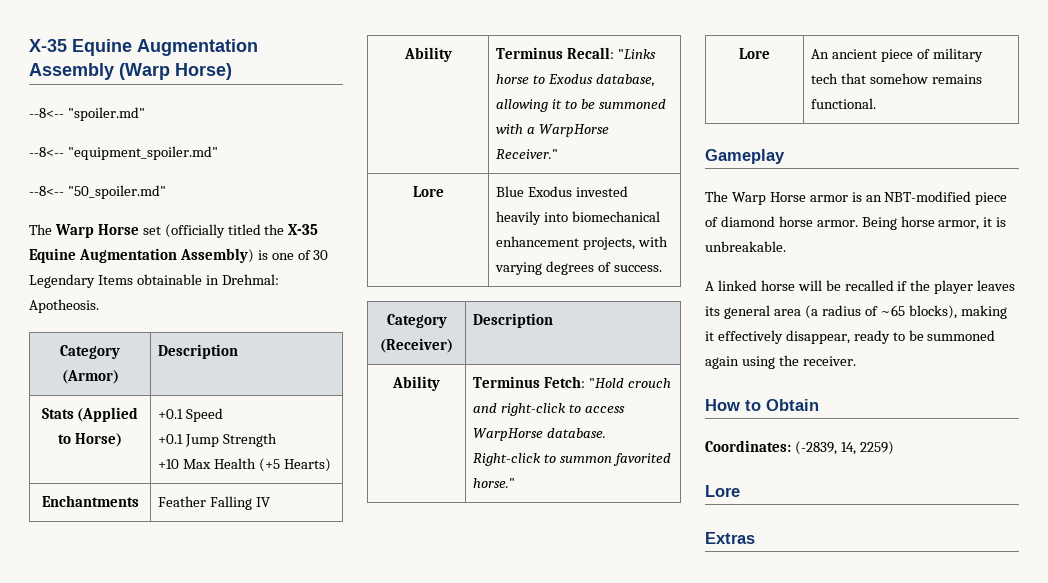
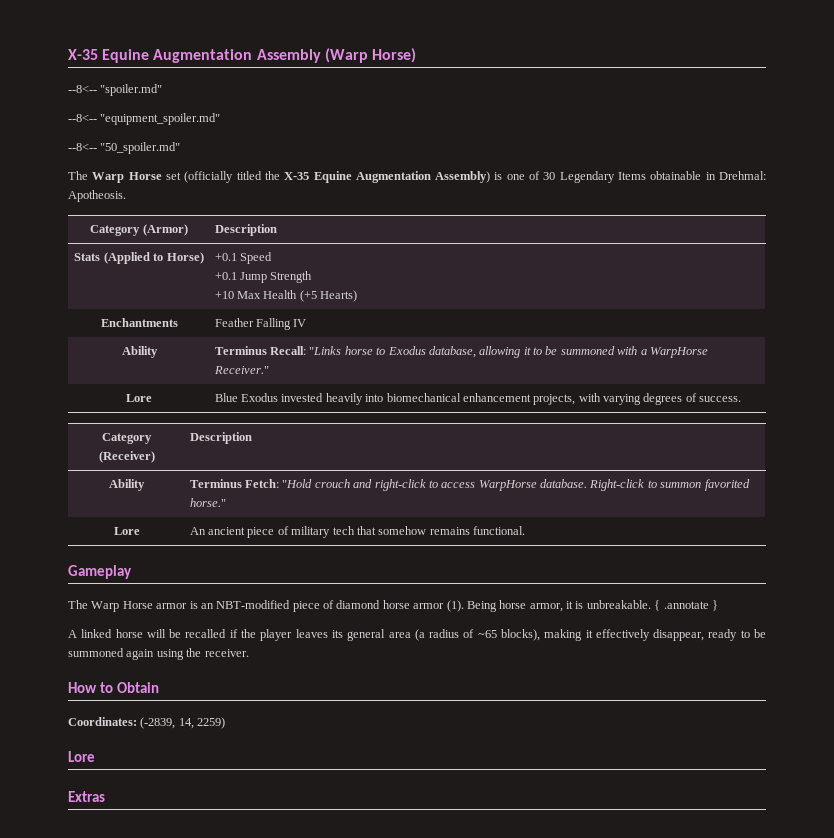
- The Warp Horse armor is an NBT-modified piece of diamond horse armor.
+ The Warp Horse armor is an NBT-modified piece of diamond horse armor (1).
+ { .annotate }

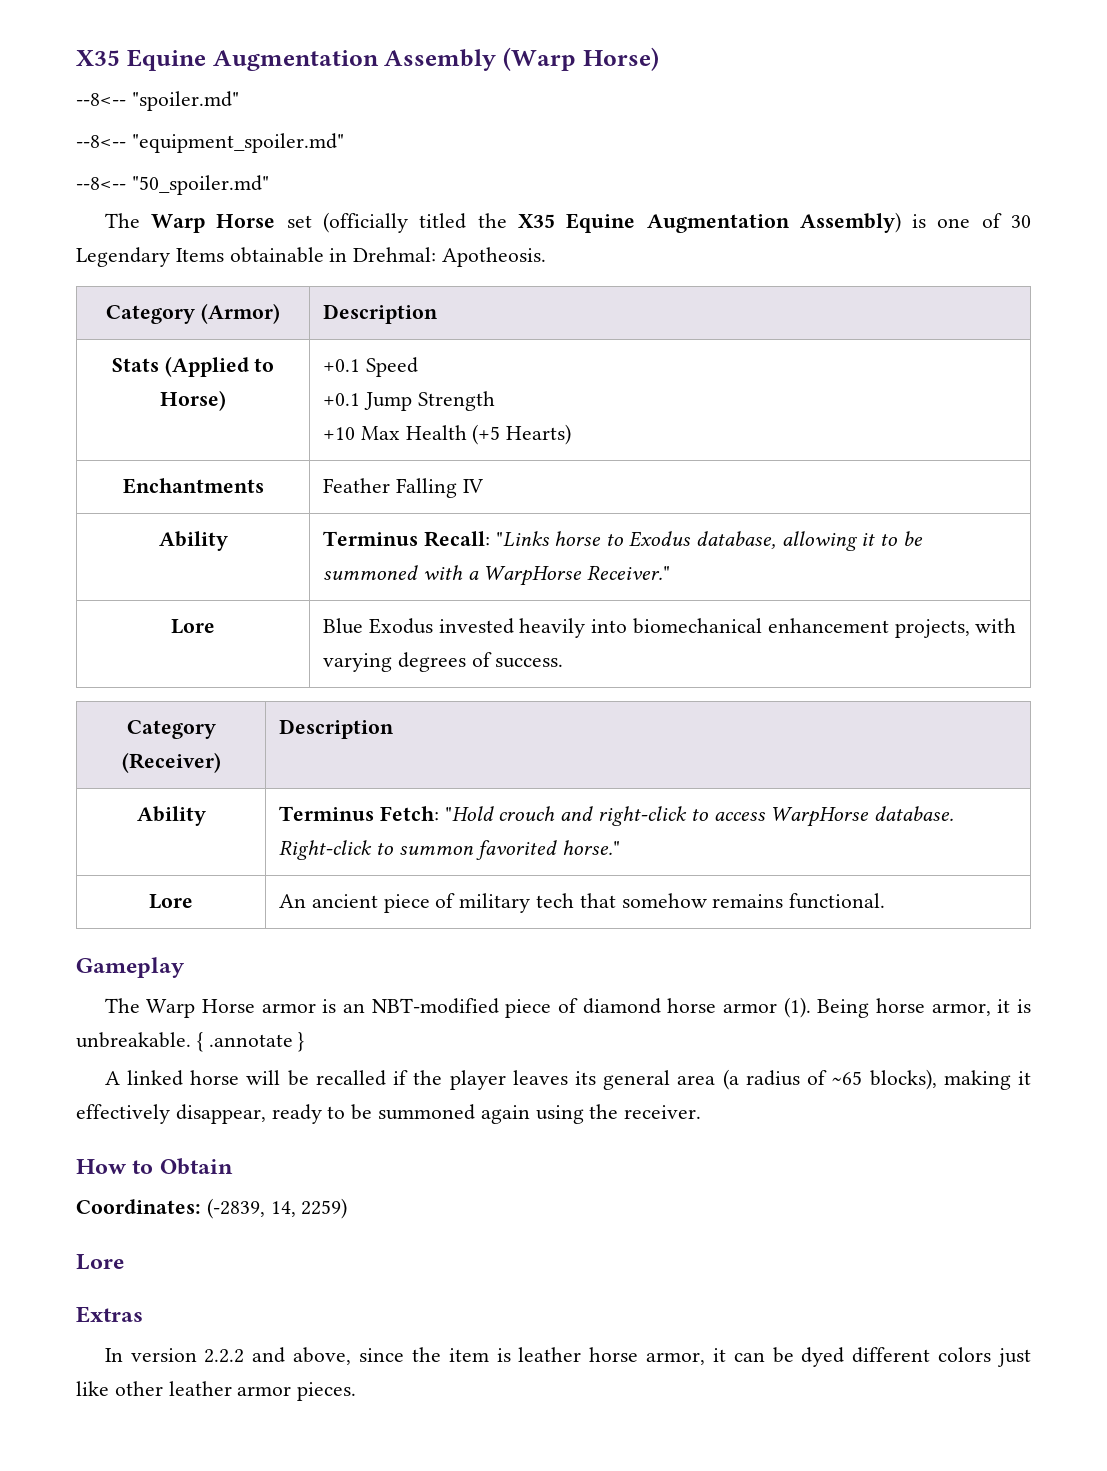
- X-35 Equine Augmentation Assembly (Warp Horse)
+ X35 Equine Augmentation Assembly (Warp Horse)
- The Warp Horse set (officially titled the X-35 Equine Augmentation Assembly) is one of 30 Legendary Items obtainable in Drehmal: Apotheosis.
+ The Warp Horse set (officially titled the X35 Equine Augmentation Assembly) is one of 30 Legendary Items obtainable in Drehmal: Apotheosis.
+ In version 2.2.2 and above, since the item is leather horse armor, it can be dyed different colors just like other leather armor pieces.

